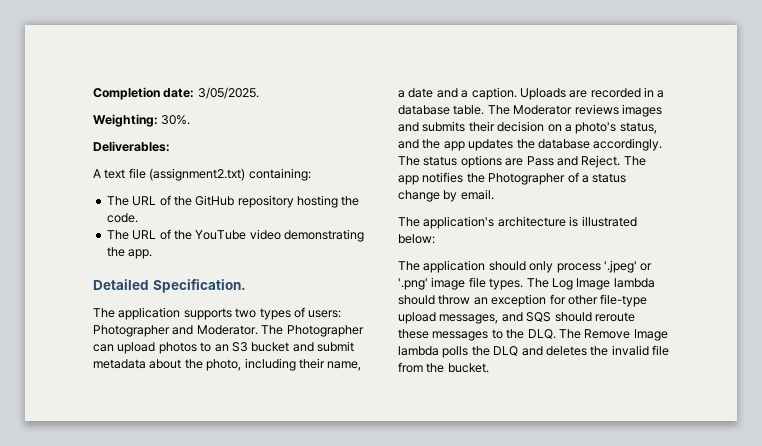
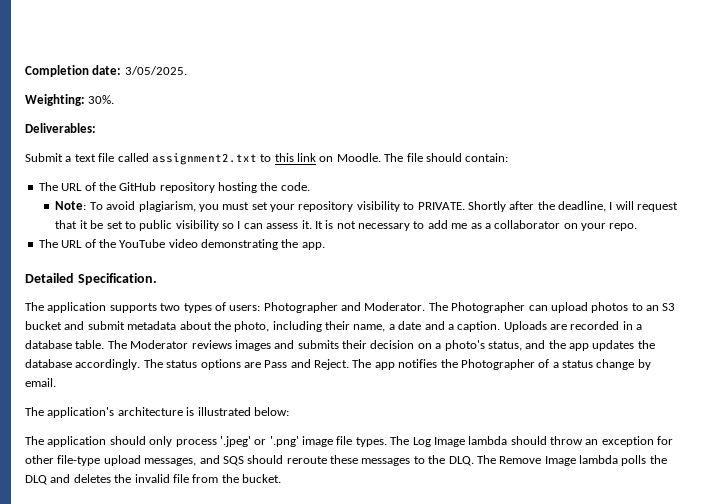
- A text file (assignment2.txt) containing:
+ Submit a text file called assignment2.txt to this link on Moodle. The file should contain:
+ Note: To avoid plagiarism, you must set your repository visibility to PRIVATE. Shortly after the deadline, I will request that it be set to public visibility so I can assess it. It is not necessary to add me as a collaborator on your repo.

